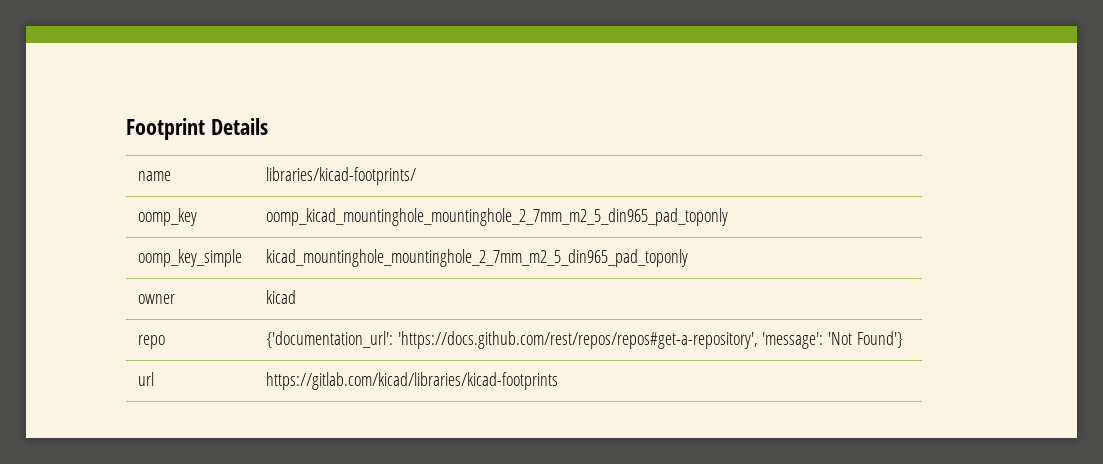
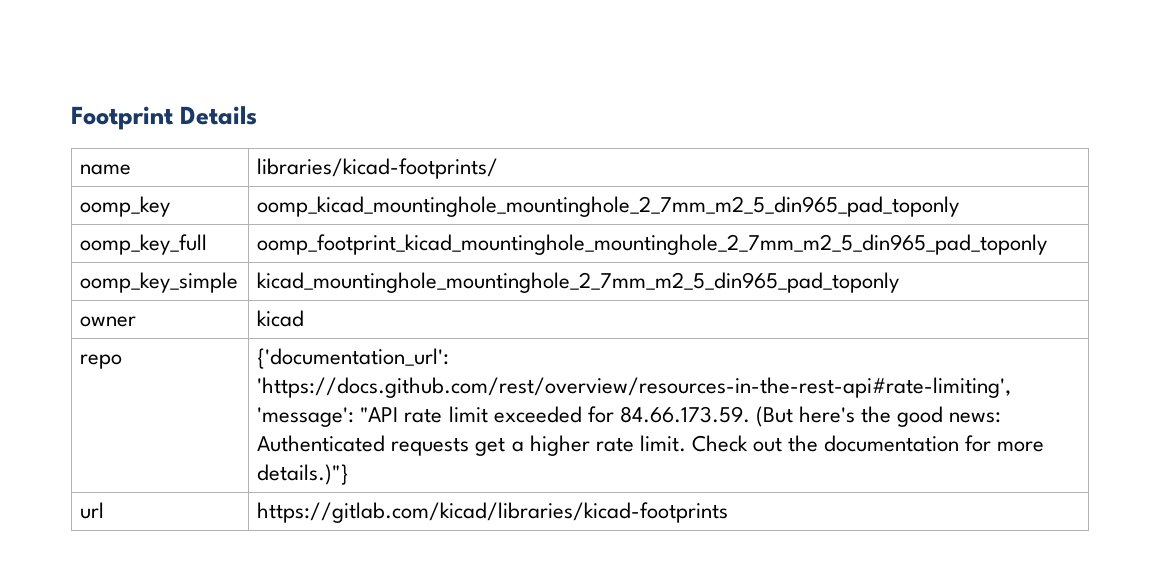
+ oomp_key_full | oomp_footprint_kicad_mountinghole_mountinghole_2_7mm_m2_5_din965_pad_toponly
- repo | {'documentation_url': 'https://docs.github.com/rest/repos/repos#get-a-repository', 'message': 'Not Found'}
+ repo | {'documentation_url': 'https://docs.github.com/rest/overview/resources-in-the-rest-api#rate-limiting', 'message': "API rate limit exceeded for 84.66.173.59. (But here's the good news: Authenticated requests get a higher rate limit. Check out the documentation for more details.)"}

